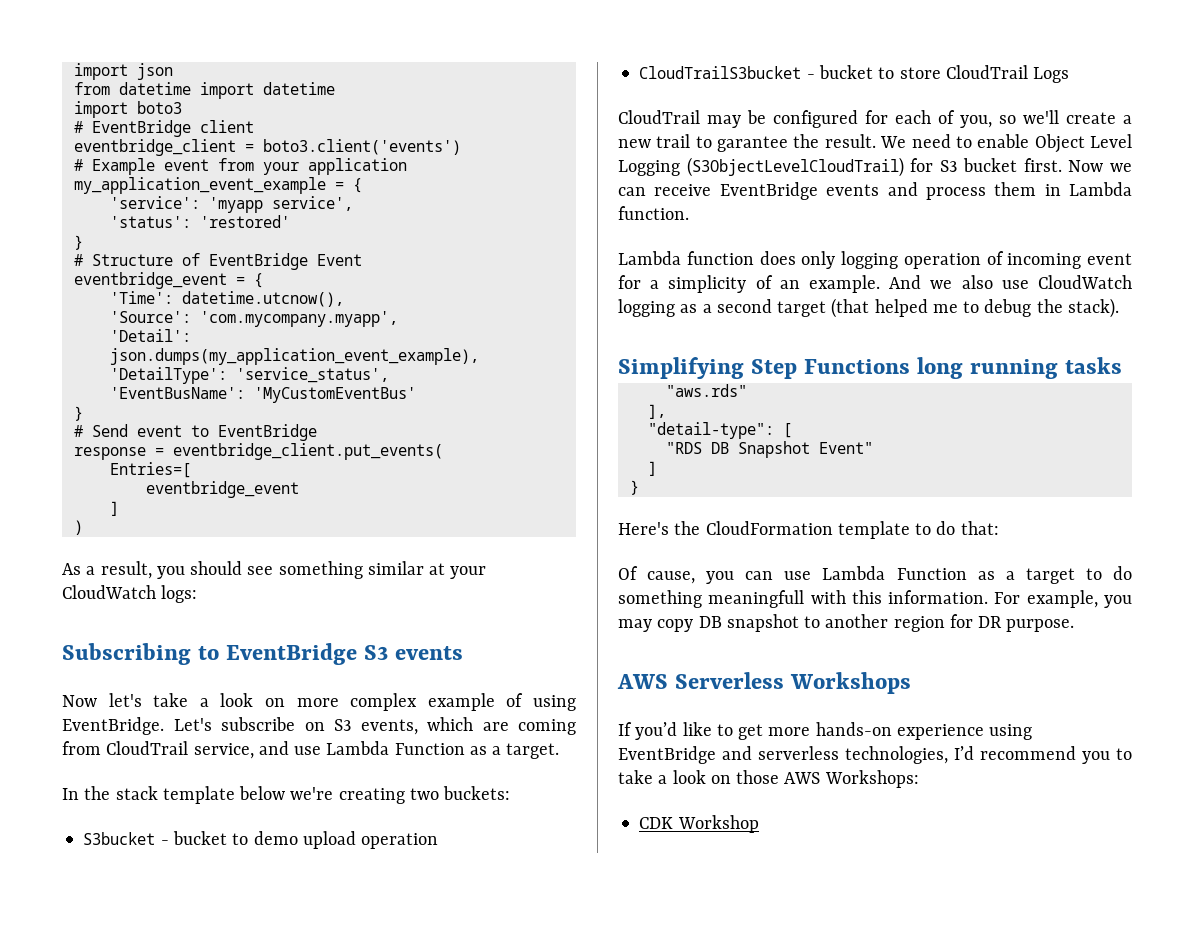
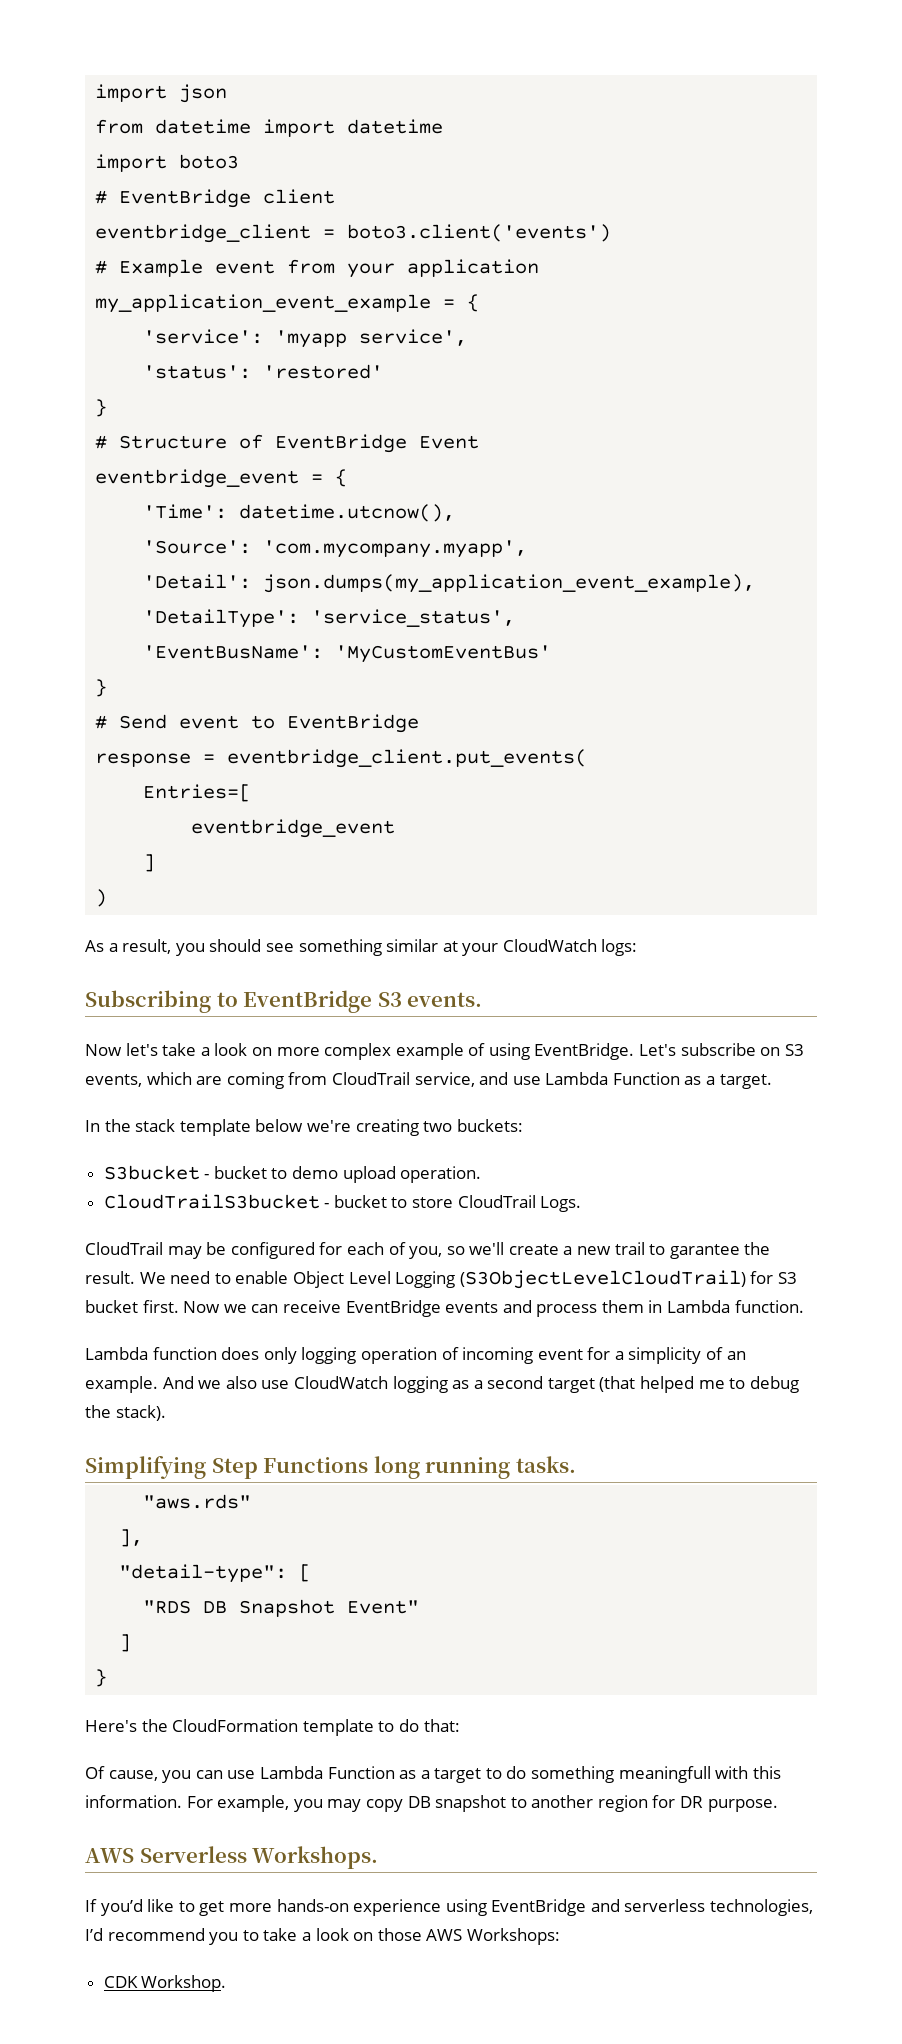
- Subscribing to EventBridge S3 events
+ Subscribing to EventBridge S3 events.
- S3bucket - bucket to demo upload operation
+ S3bucket - bucket to demo upload operation.
- CloudTrailS3bucket - bucket to store CloudTrail Logs
+ CloudTrailS3bucket - bucket to store CloudTrail Logs.
- Simplifying Step Functions long running tasks
+ Simplifying Step Functions long running tasks.
- AWS Serverless Workshops
+ AWS Serverless Workshops.
- CDK Workshop
+ CDK Workshop.

